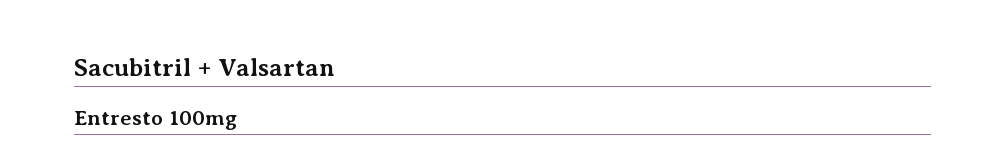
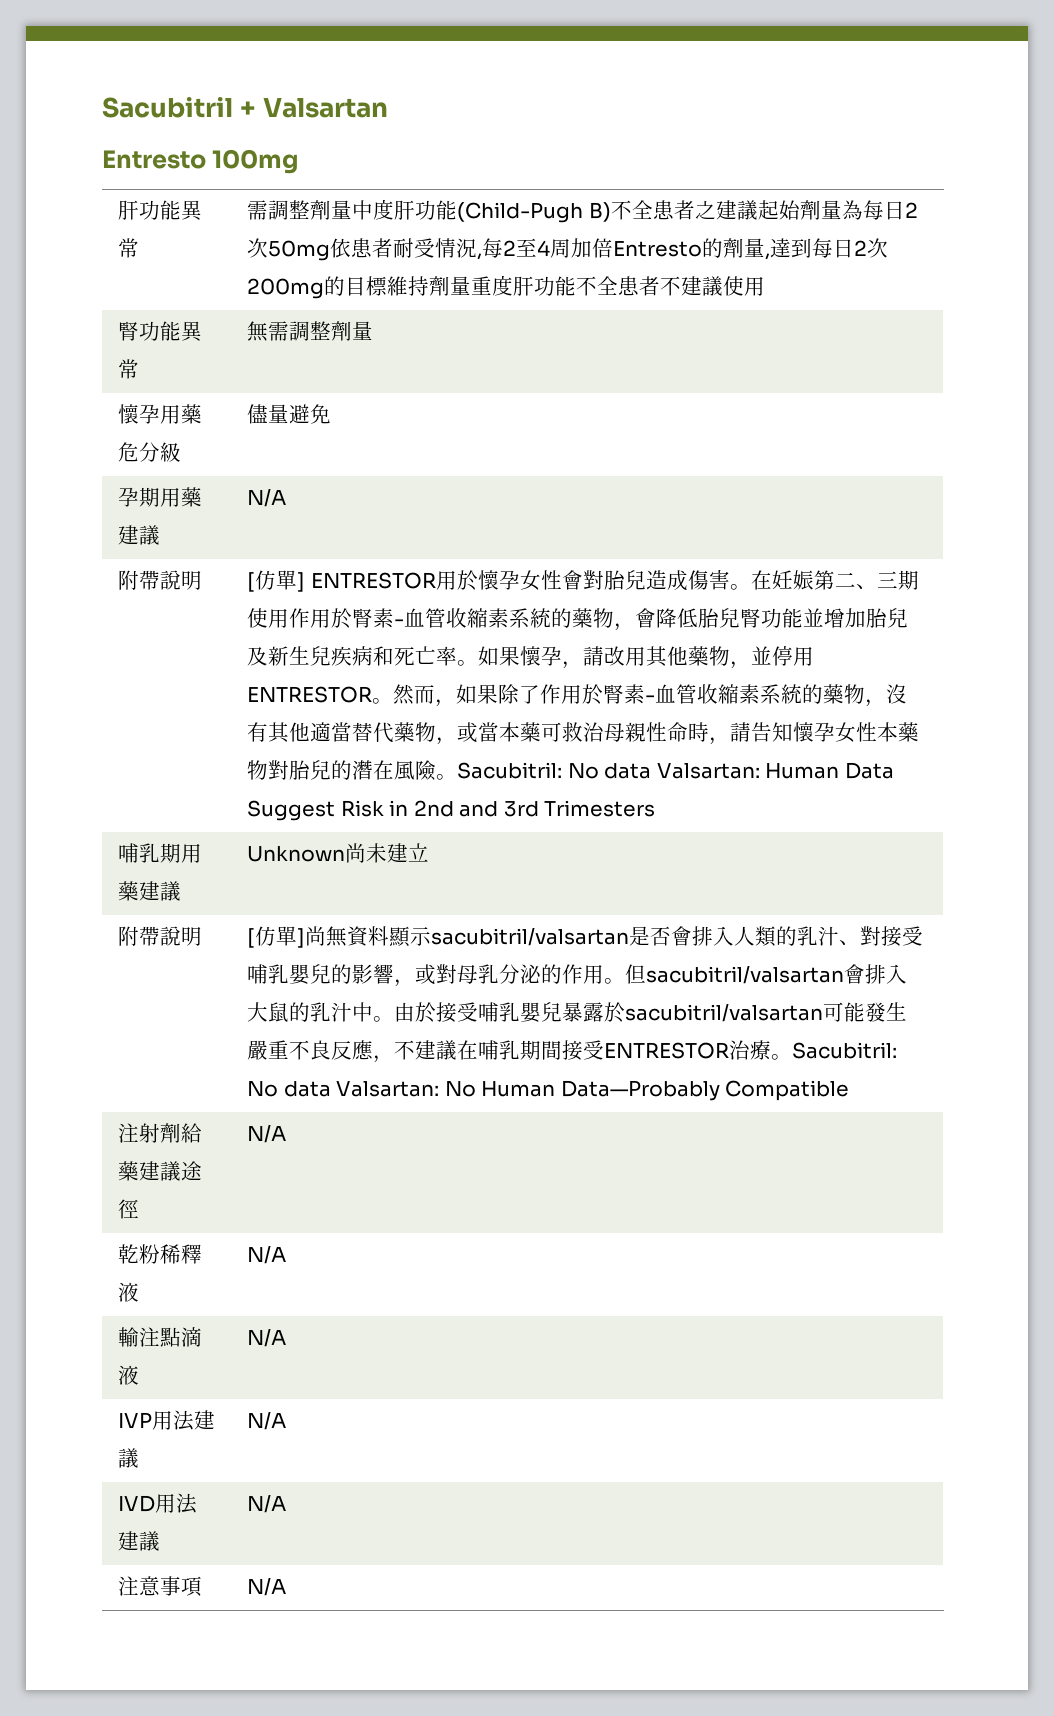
+ 肝功能異常 | 需調整劑量中度肝功能(Child-Pugh B)不全患者之建議起始劑量為每日2次50mg依患者耐受情況,每2至4周加倍Entresto的劑量,達到每日2次200mg的目標維持劑量重度肝功能不全患者不建議使用
+ 腎功能異常 | 無需調整劑量
+ 懷孕用藥危分級 | 儘量避免
+ 孕期用藥建議 | N/A
+ 附帶說明 | [仿單] ENTRESTOR用於懷孕女性會對胎兒造成傷害。在妊娠第二、三期使用作用於腎素-血管收縮素系統的藥物，會降低胎兒腎功能並增加胎兒及新生兒疾病和死亡率。如果懷孕，請改用其他藥物，並停用ENTRESTOR。然而，如果除了作用於腎素-血管收縮素系統的藥物，沒有其他適當替代藥物，或當本藥可救治母親性命時，請告知懷孕女性本藥物對胎兒的潛在風險。Sacubitril: No data Valsartan: Human Data Suggest Risk in 2nd and 3rd Trimesters
+ 哺乳期用藥建議 | Unknown尚未建立
+ 附帶說明 | [仿單]尚無資料顯示sacubitril/valsartan是否會排入人類的乳汁、對接受哺乳嬰兒的影響，或對母乳分泌的作用。但sacubitril/valsartan會排入大鼠的乳汁中。由於接受哺乳嬰兒暴露於sacubitril/valsartan可能發生嚴重不良反應，不建議在哺乳期間接受ENTRESTOR治療。Sacubitril: No data Valsartan: No Human Data—Probably Compatible
+ 注射劑給藥建議途徑 | N/A
+ 乾粉稀釋液 | N/A
+ 輸注點滴液 | N/A
+ IVP用法建議 | N/A
+ IVD用法建議 | N/A
+ 注意事項 | N/A

